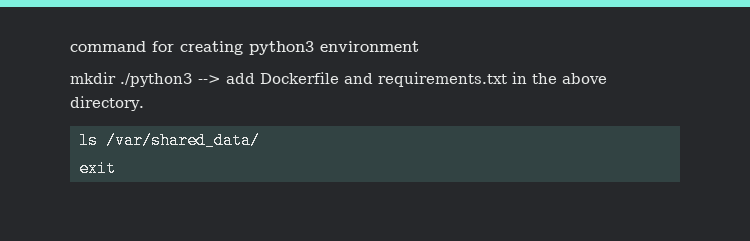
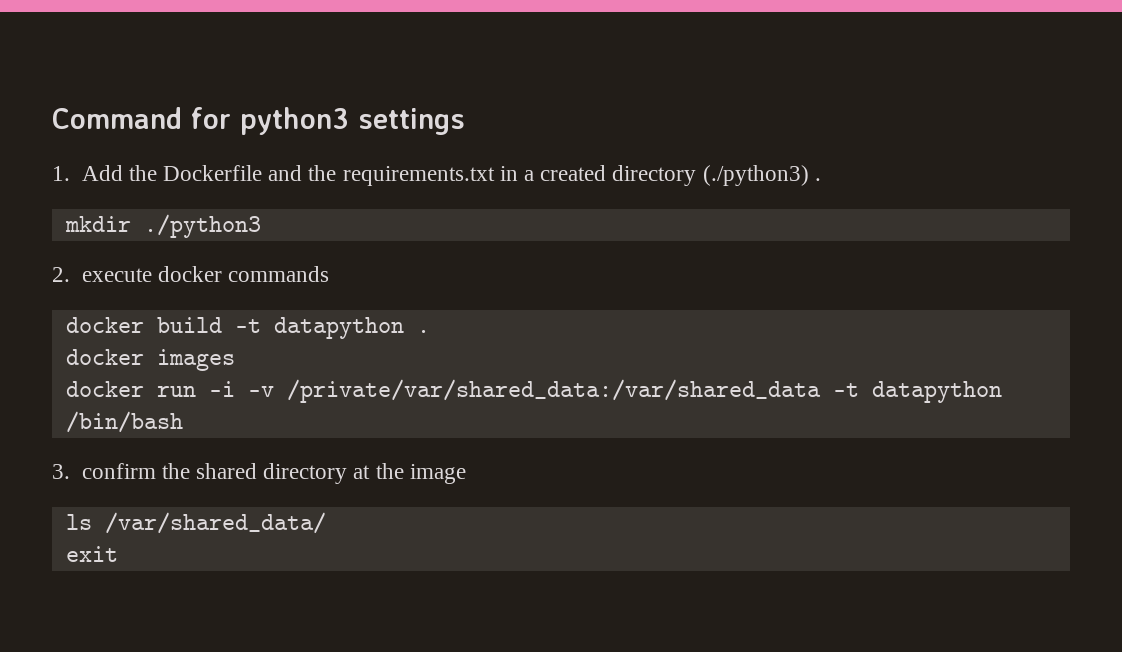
- command for creating python3 environment
- mkdir ./python3 --> add Dockerfile and requirements.txt in the above directory.
+ Command for python3 settings
+ 1. Add the Dockerfile and the requirements.txt in a created directory (./python3) .
+ mkdir ./python3
+ 2. execute docker commands
+ docker build -t datapython .
+ docker images
+ docker run -i -v /private/var/shared_data:/var/shared_data -t datapython /bin/bash
+ 3. confirm the shared directory at the image

